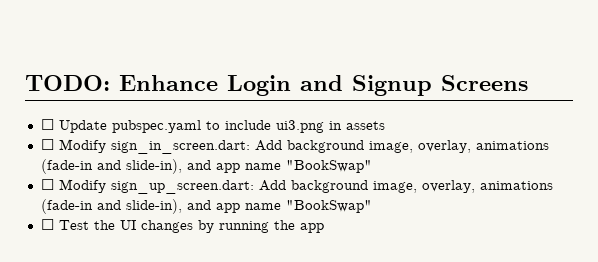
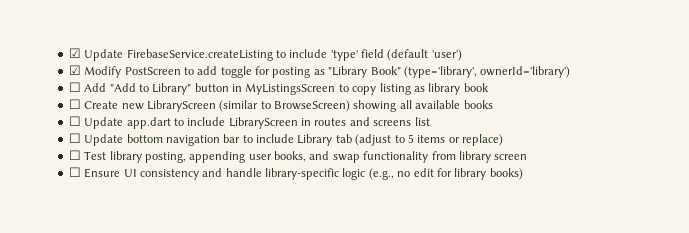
- TODO: Enhance Login and Signup Screens
- ☐ Update pubspec.yaml to include ui3.png in assets
- ☐ Modify sign_in_screen.dart: Add background image, overlay, animations (fade-in and slide-in), and app name "BookSwap"
- ☐ Modify sign_up_screen.dart: Add background image, overlay, animations (fade-in and slide-in), and app name "BookSwap"
- ☐ Test the UI changes by running the app
+ ☑ Update FirebaseService.createListing to include 'type' field (default 'user')
+ ☑ Modify PostScreen to add toggle for posting as "Library Book" (type='library', ownerId='library')
+ ☐ Add "Add to Library" button in MyListingsScreen to copy listing as library book
+ ☐ Create new LibraryScreen (similar to BrowseScreen) showing all available books
+ ☐ Update app.dart to include LibraryScreen in routes and screens list
+ ☐ Update bottom navigation bar to include Library tab (adjust to 5 items or replace)
+ ☐ Test library posting, appending user books, and swap functionality from library screen
+ ☐ Ensure UI consistency and handle library-specific logic (e.g., no edit for library books)

